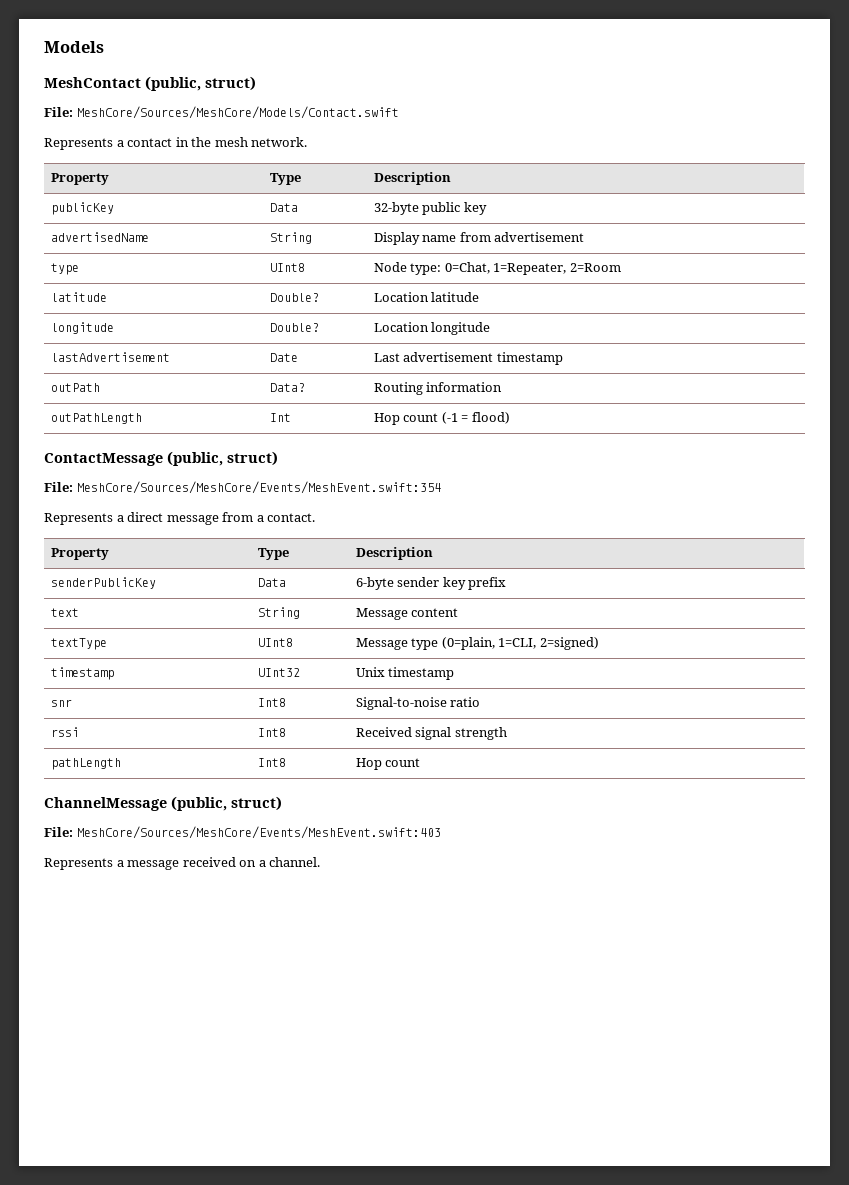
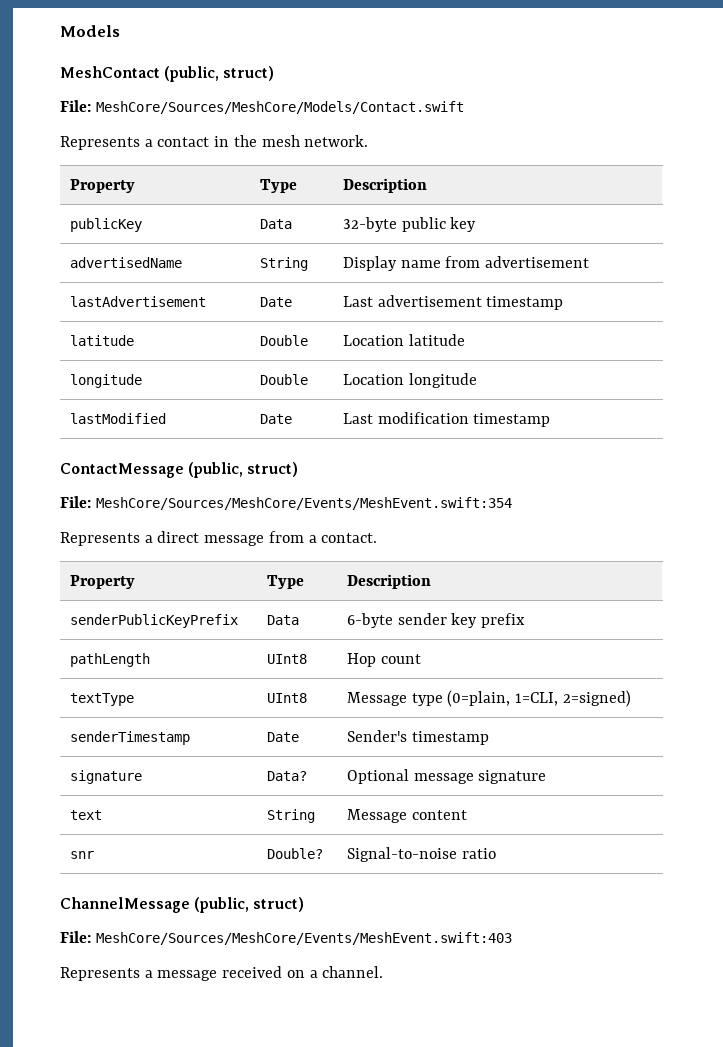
- type | UInt8 | Node type: 0=Chat, 1=Repeater, 2=Room
- latitude | Double? | Location latitude
- longitude | Double? | Location longitude
- outPath | Data? | Routing information
- outPathLength | Int | Hop count (-1 = flood)
+ latitude | Double | Location latitude
+ longitude | Double | Location longitude
+ lastModified | Date | Last modification timestamp
- senderPublicKey | Data | 6-byte sender key prefix
+ senderPublicKeyPrefix | Data | 6-byte sender key prefix
- text | String | Message content
+ pathLength | UInt8 | Hop count
- timestamp | UInt32 | Unix timestamp
+ senderTimestamp | Date | Sender's timestamp
+ signature | Data? | Optional message signature
+ text | String | Message content
- snr | Int8 | Signal-to-noise ratio
+ snr | Double? | Signal-to-noise ratio
- rssi | Int8 | Received signal strength
- pathLength | Int8 | Hop count

